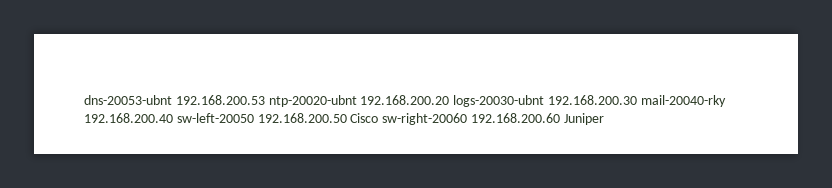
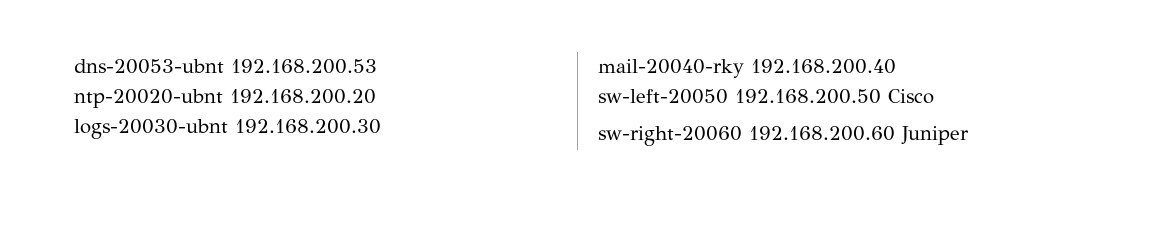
- dns-20053-ubnt 192.168.200.53 ntp-20020-ubnt 192.168.200.20 logs-20030-ubnt 192.168.200.30 mail-20040-rky 192.168.200.40 sw-left-20050 192.168.200.50 Cisco sw-right-20060 192.168.200.60 Juniper
+ dns-20053-ubnt 192.168.200.53
+ ntp-20020-ubnt 192.168.200.20
+ logs-20030-ubnt 192.168.200.30
+ mail-20040-rky 192.168.200.40
+ sw-left-20050 192.168.200.50 Cisco
+ sw-right-20060 192.168.200.60 Juniper

